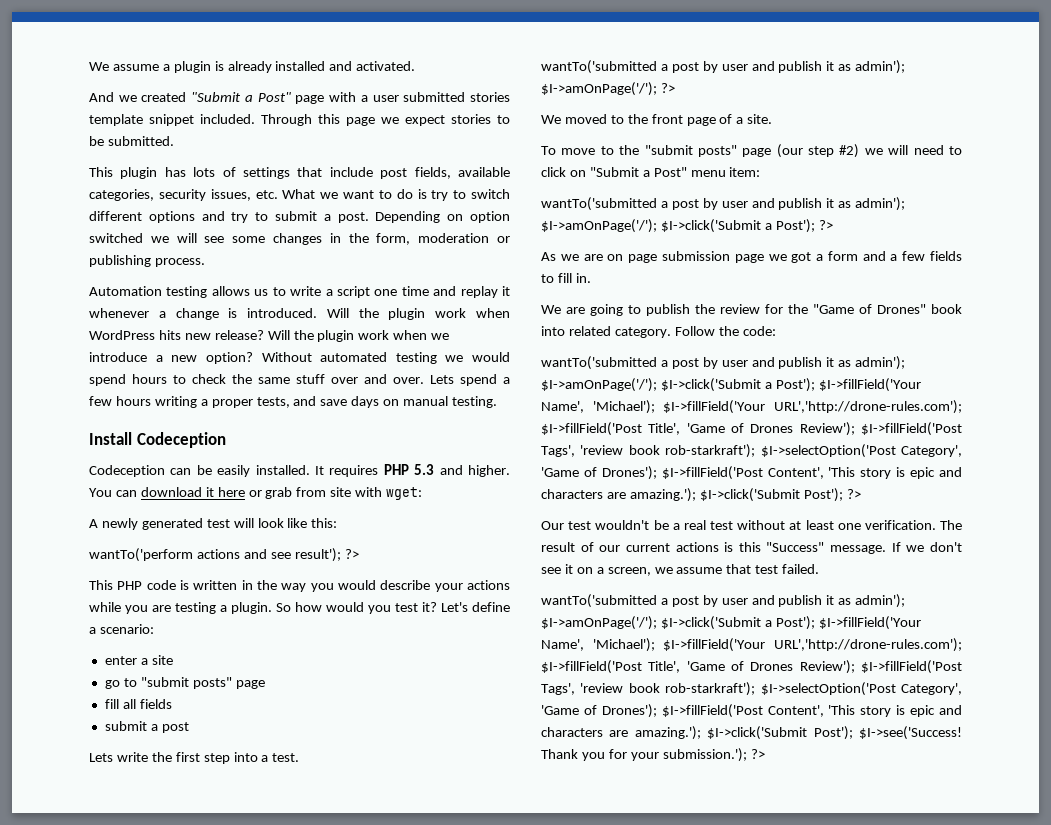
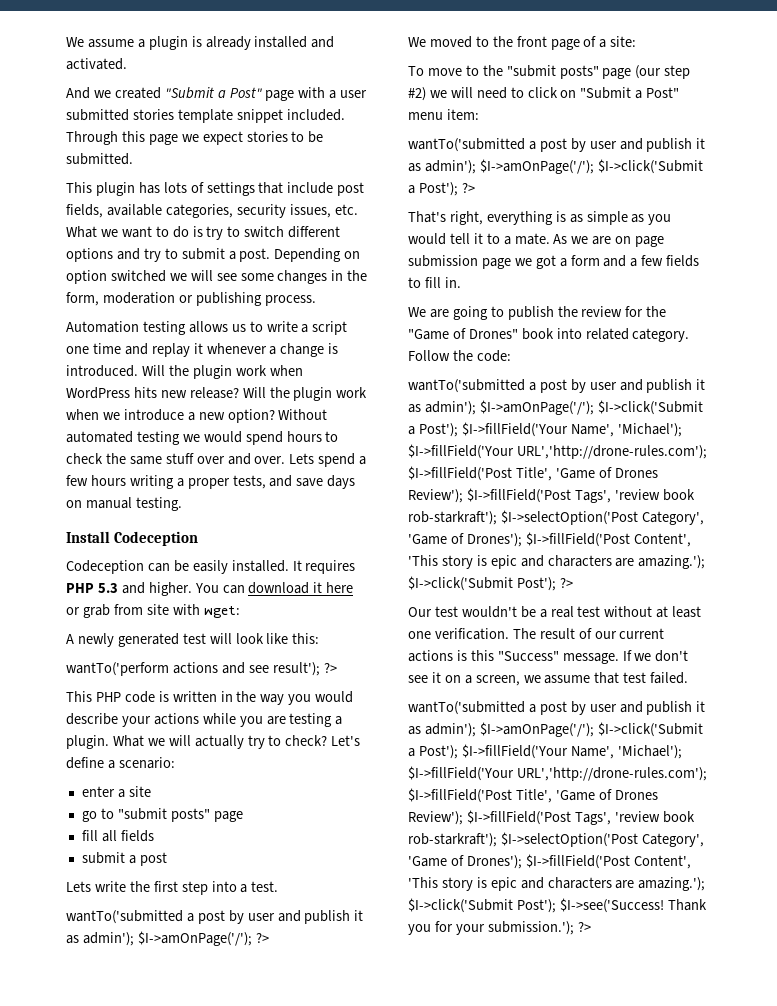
- So how would you test it?
+ What we will actually try to check?
- We moved to the front page of a site.
+ We moved to the front page of a site:
+ That's right, everything is as simple as you would tell it to a mate.

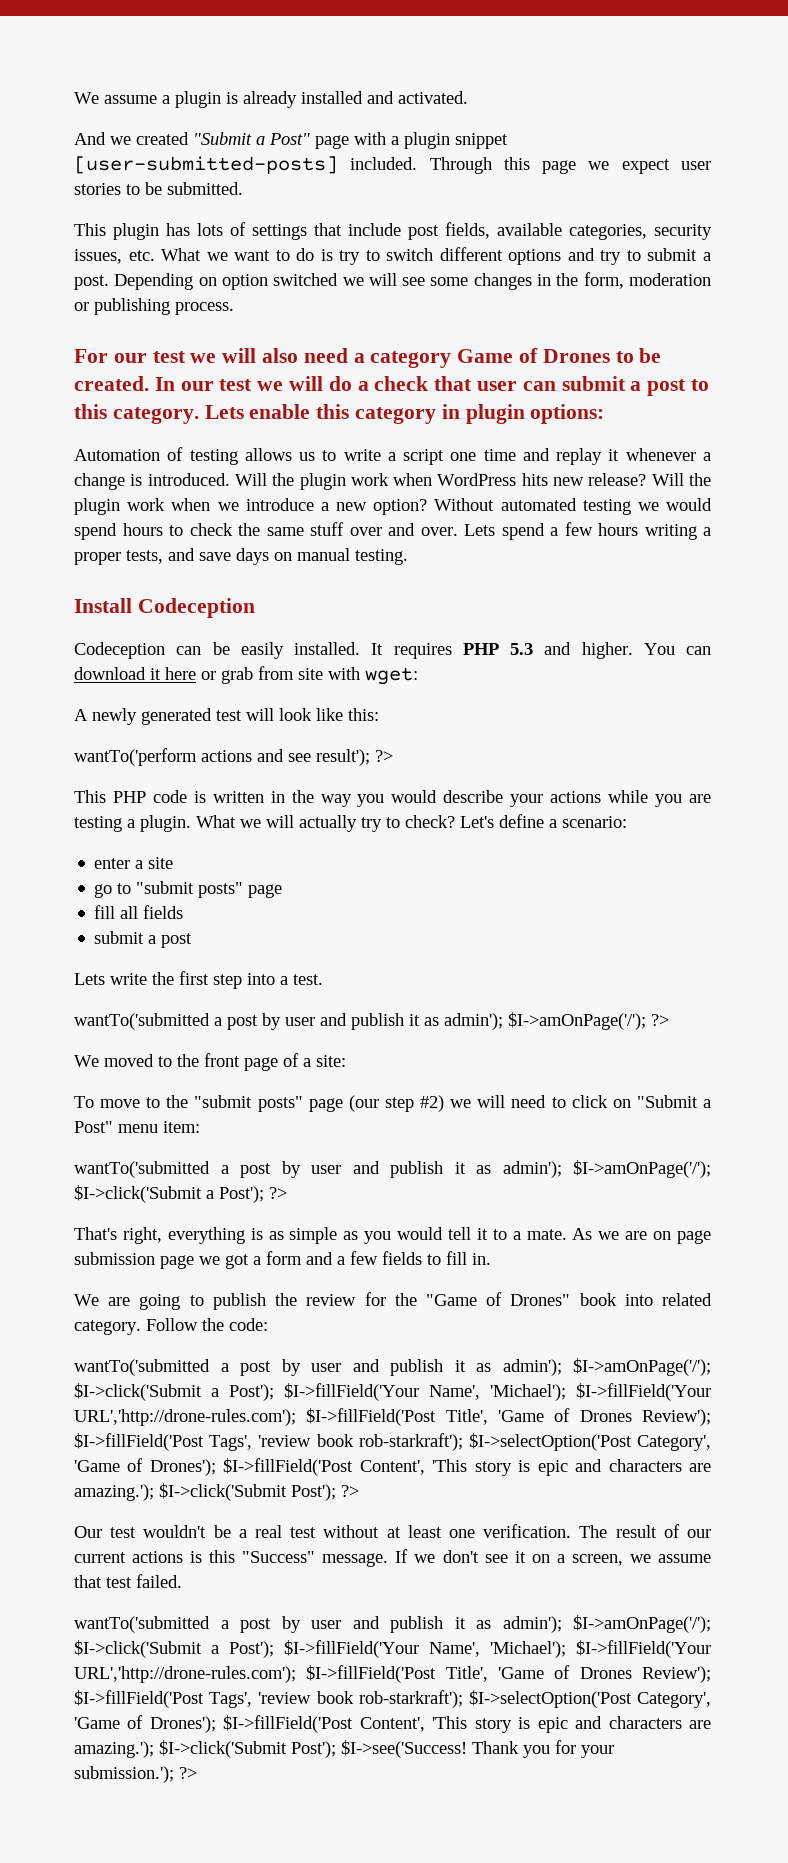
- And we created "Submit a Post" page with a user submitted stories template snippet included.
+ And we created "Submit a Post" page with a plugin snippet [user-submitted-posts] included.
- Through this page we expect stories to be submitted.
+ Through this page we expect user stories to be submitted.
+ For our test we will also need a category Game of Drones to be created. In our test we will do a check that user can submit a post to this category. Lets enable this category in plugin options:
- Automation testing allows us to write a script one time and replay it whenever a change is introduced.
+ Automation of testing allows us to write a script one time and replay it whenever a change is introduced.

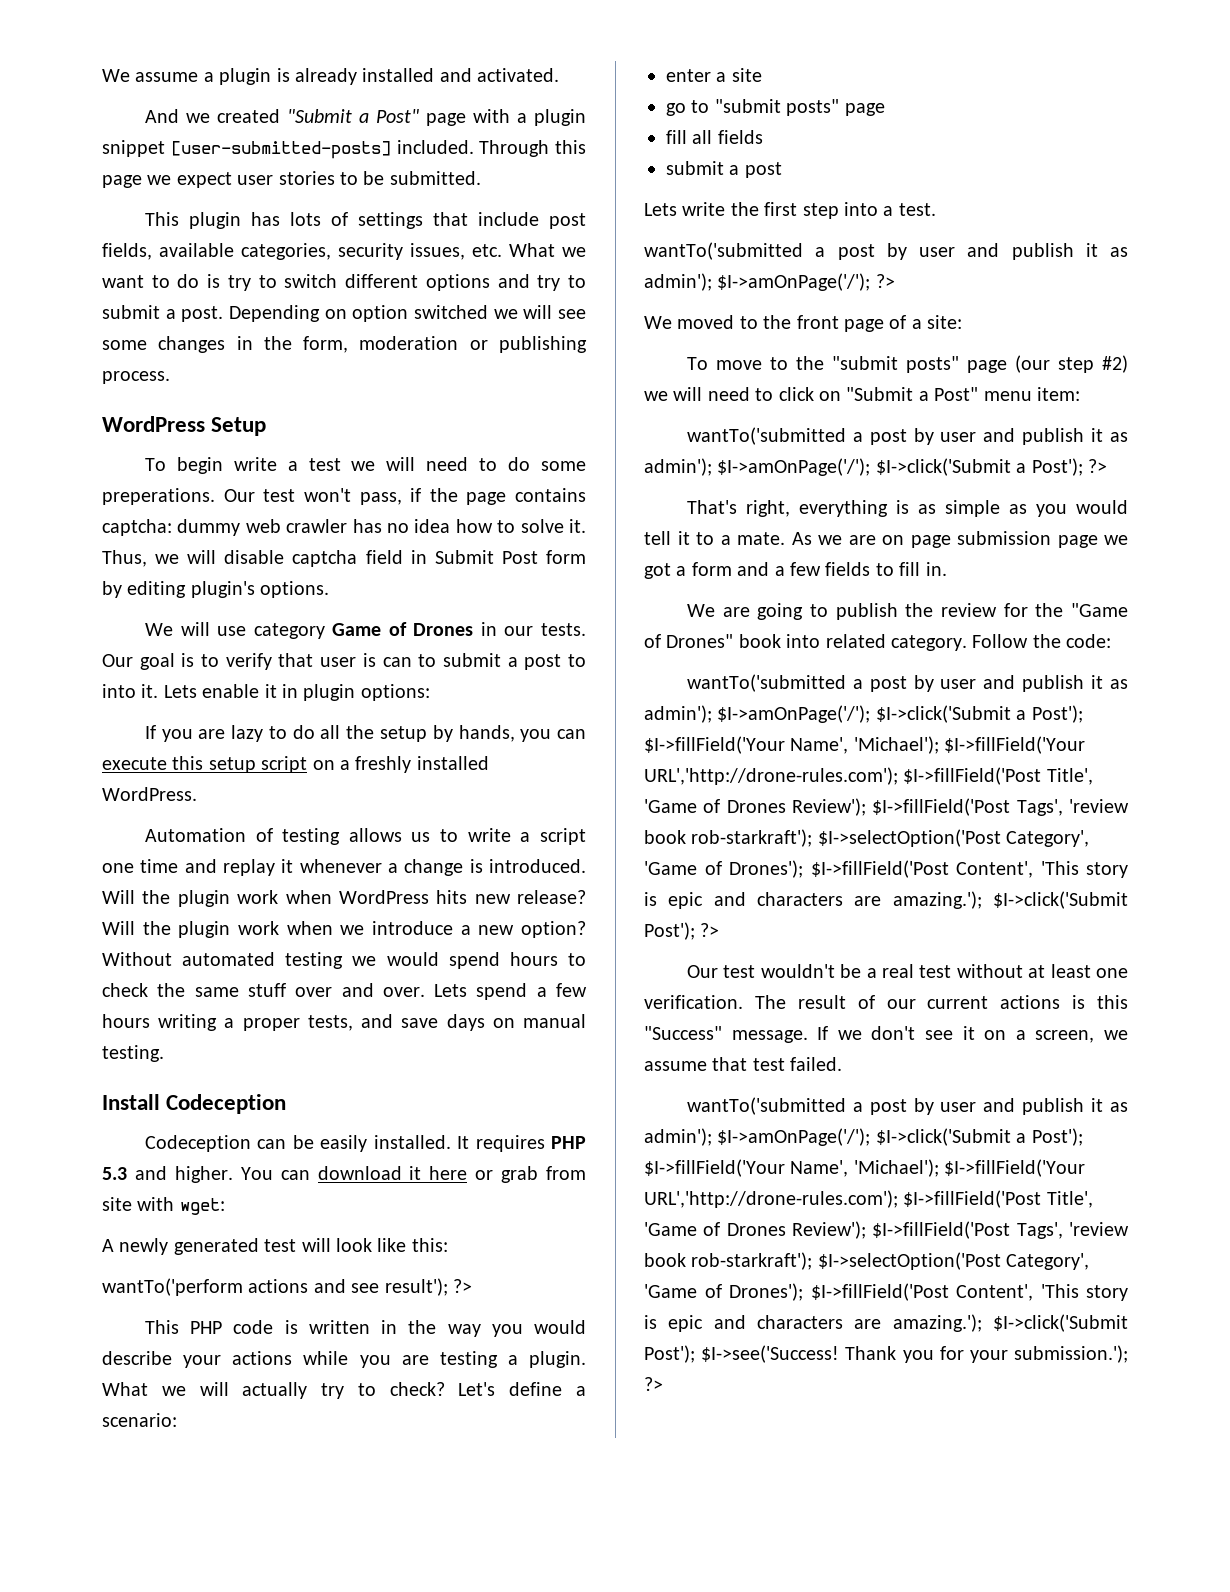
- For our test we will also need a category Game of Drones to be created. In our test we will do a check that user can submit a post to this category. Lets enable this category in plugin options:
+ WordPress Setup
+ To begin write a test we will need to do some preperations. Our test won't pass, if the page contains captcha: dummy web crawler has no idea how to solve it. Thus, we will disable captcha field in Submit Post form by editing plugin's options.
+ We will use category Game of Drones in our tests. Our goal is to verify that user is can to submit a post to into it. Lets enable it in plugin options:
+ If you are lazy to do all the setup by hands, you can execute this setup script on a freshly installed WordPress.

